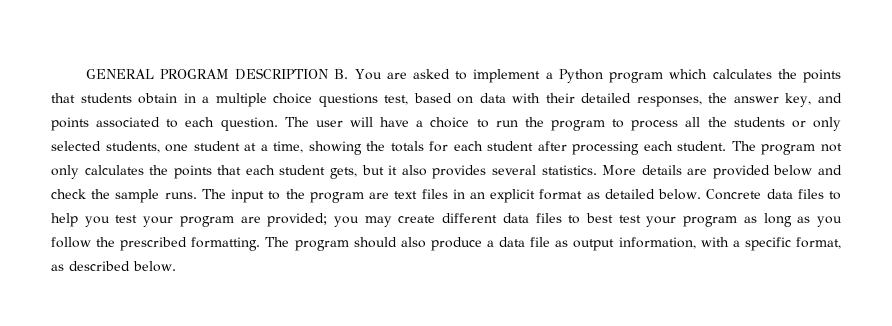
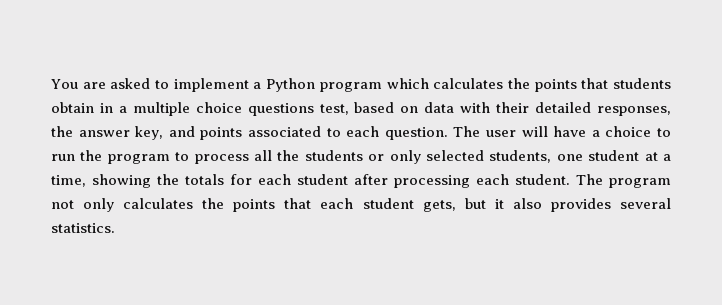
- GENERAL PROGRAM DESCRIPTION B. You are asked to implement a Python program which calculates the points that students obtain in a multiple choice questions test, based on data with their detailed responses, the answer key, and points associated to each question.
+ You are asked to implement a Python program which calculates the points that students obtain in a multiple choice questions test, based on data with their detailed responses, the answer key, and points associated to each question.
- More details are provided below and check the sample runs. The input to the program are text files in an explicit format as detailed below. Concrete data files to help you test your program are provided; you may create different data files to best test your program as long as you follow the prescribed formatting. The program should also produce a data file as output information, with a specific format, as described below.

